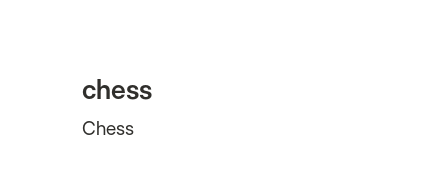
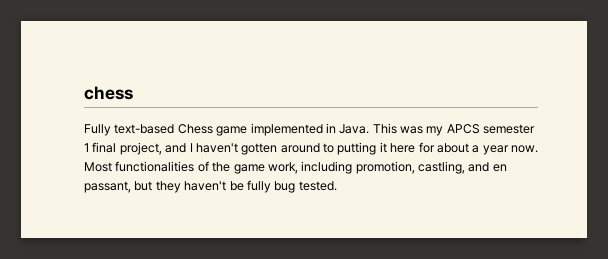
- Chess
+ Fully text-based Chess game implemented in Java. This was my APCS semester 1 final project, and I haven't gotten around to putting it here for about a year now. Most functionalities of the game work, including promotion, castling, and en passant, but they haven't be fully bug tested.

